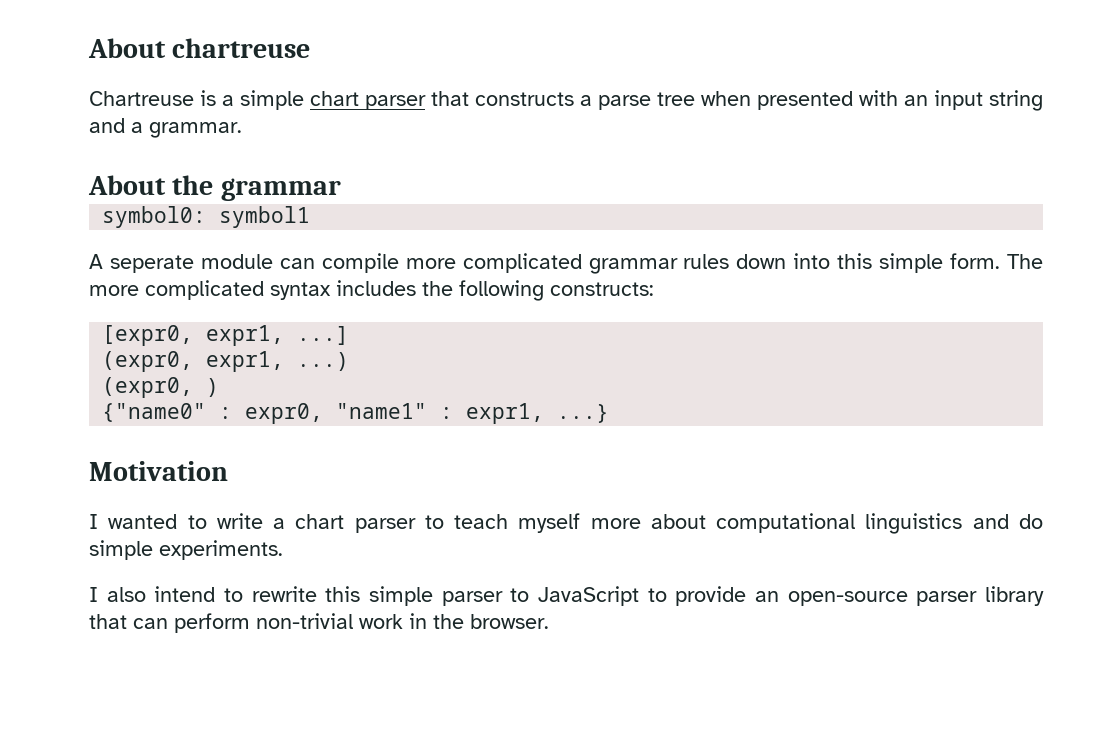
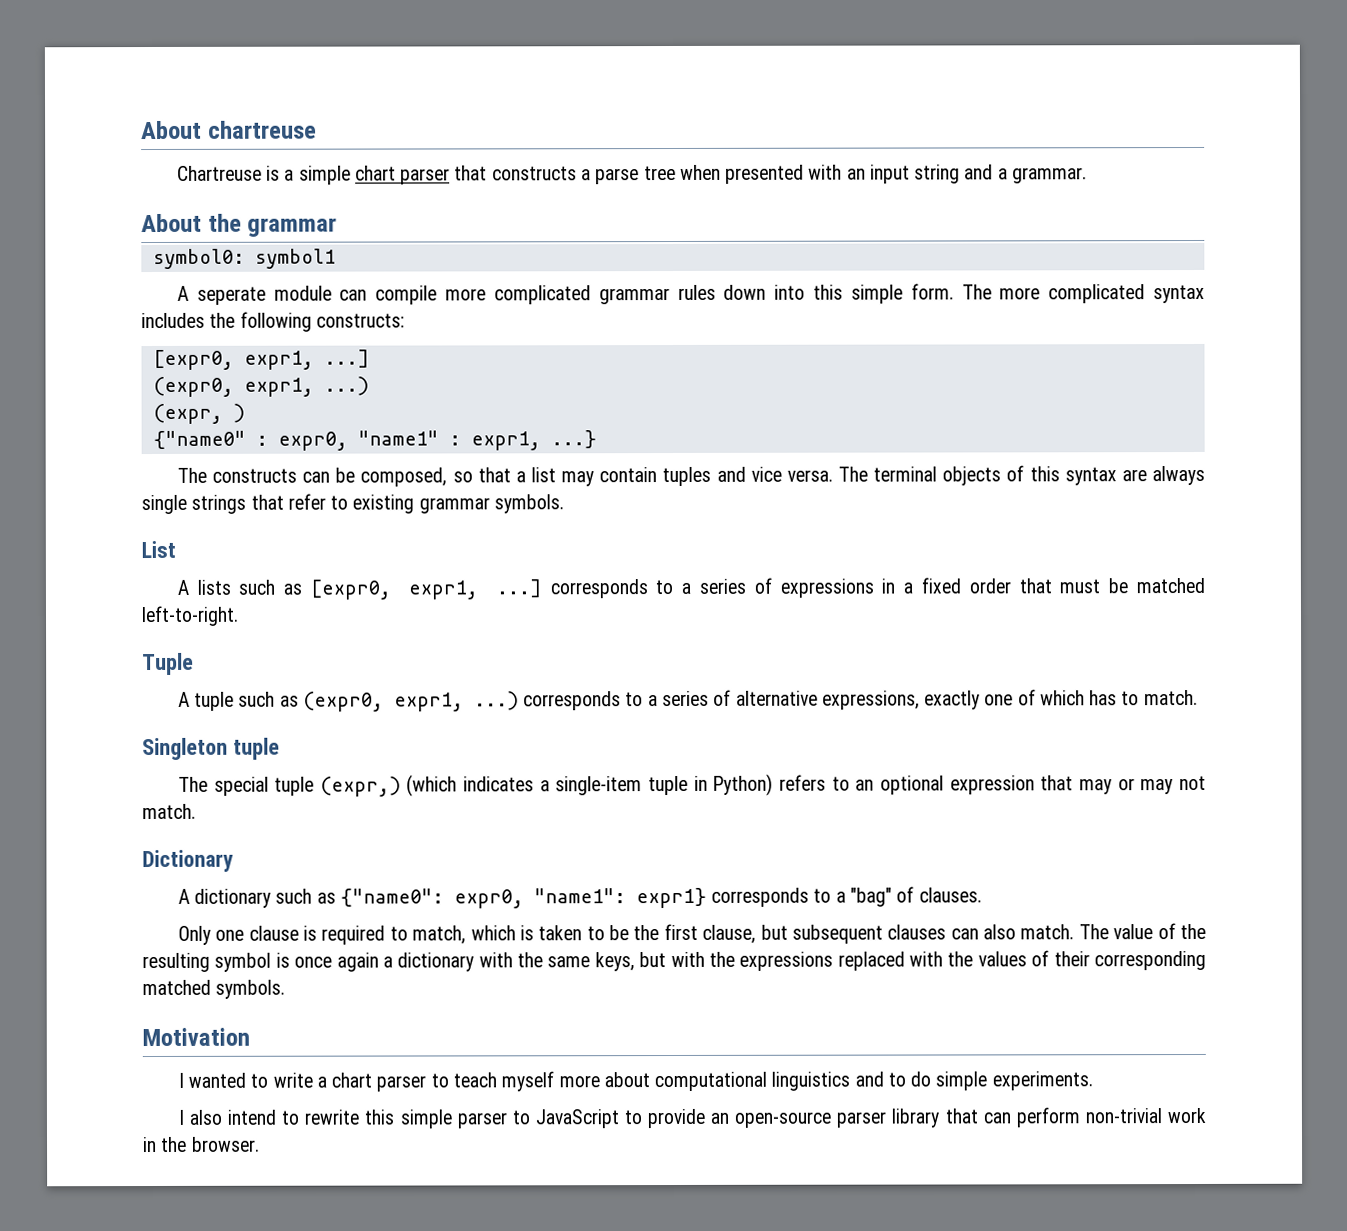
- (expr0, )
+ (expr, )
+ The constructs can be composed, so that a list may contain tuples and vice versa. The terminal objects of this syntax are always single strings that refer to existing grammar symbols.
+ List
+ A lists such as [expr0, expr1, ...] corresponds to a series of expressions in a fixed order that must be matched left-to-right.
+ Tuple
+ A tuple such as (expr0, expr1, ...) corresponds to a series of alternative expressions, exactly one of which has to match.
+ Singleton tuple
+ The special tuple (expr,) (which indicates a single-item tuple in Python) refers to an optional expression that may or may not match.
+ Dictionary
+ A dictionary such as {"name0": expr0, "name1": expr1} corresponds to a "bag" of clauses.
+ Only one clause is required to match, which is taken to be the first clause, but subsequent clauses can also match. The value of the resulting symbol is once again a dictionary with the same keys, but with the expressions replaced with the values of their corresponding matched symbols.
- I wanted to write a chart parser to teach myself more about computational linguistics and do simple experiments.
+ I wanted to write a chart parser to teach myself more about computational linguistics and to do simple experiments.

